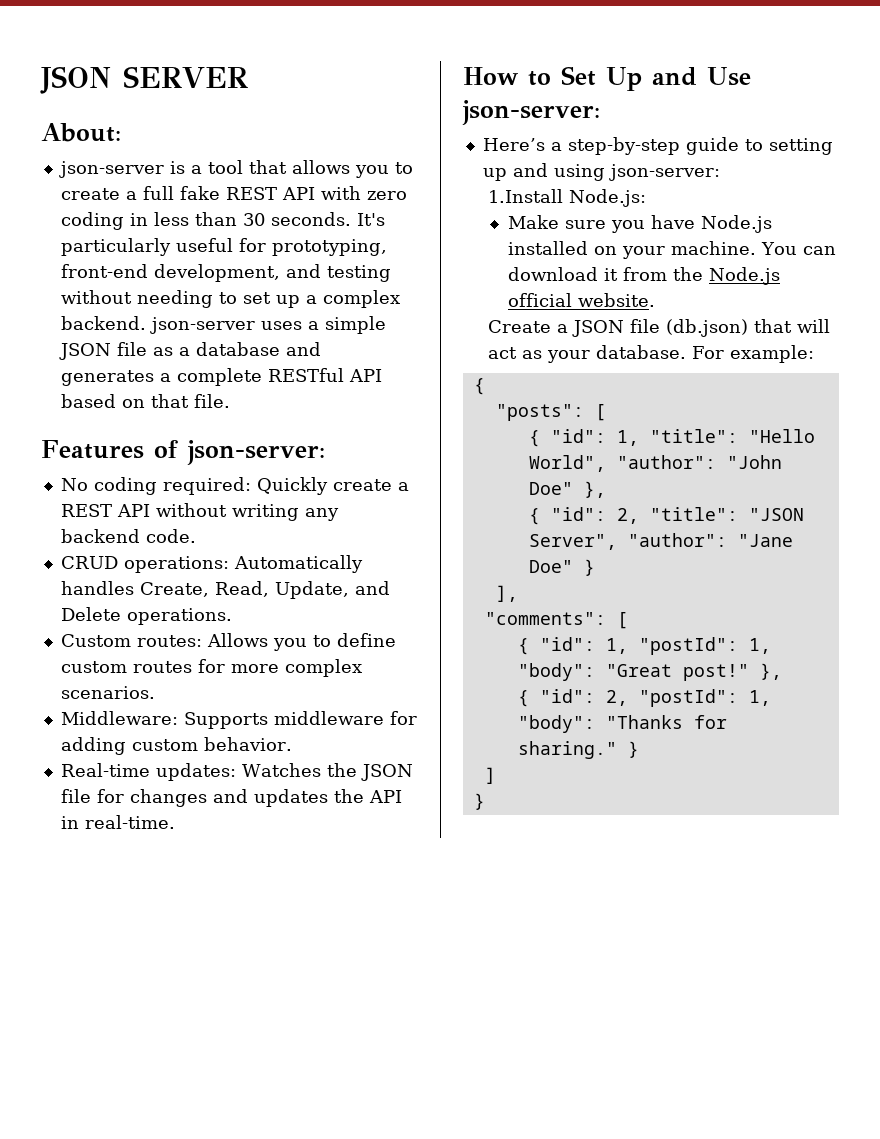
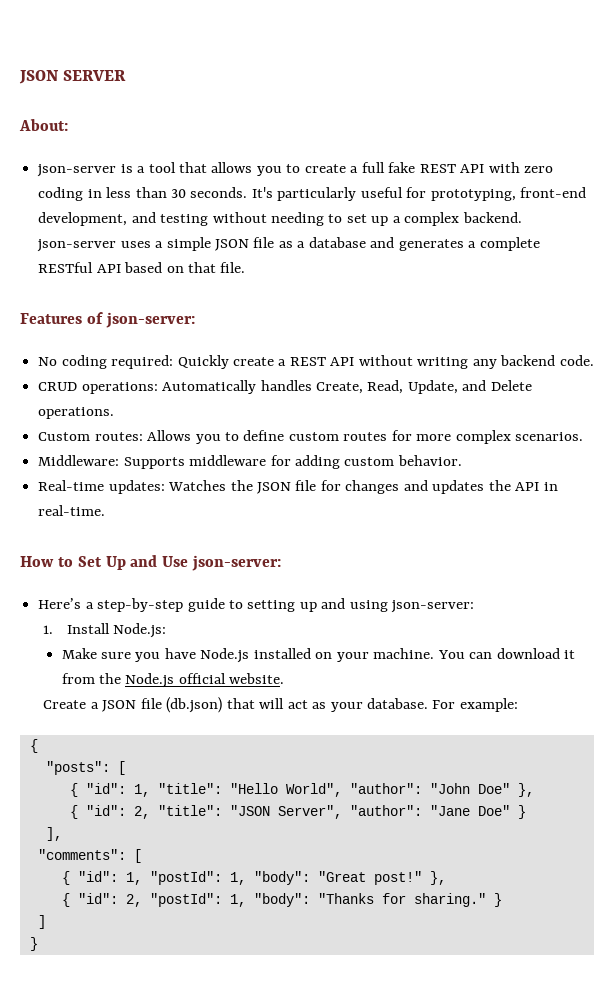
- 1.Install Node.js:
+ 1. Install Node.js:

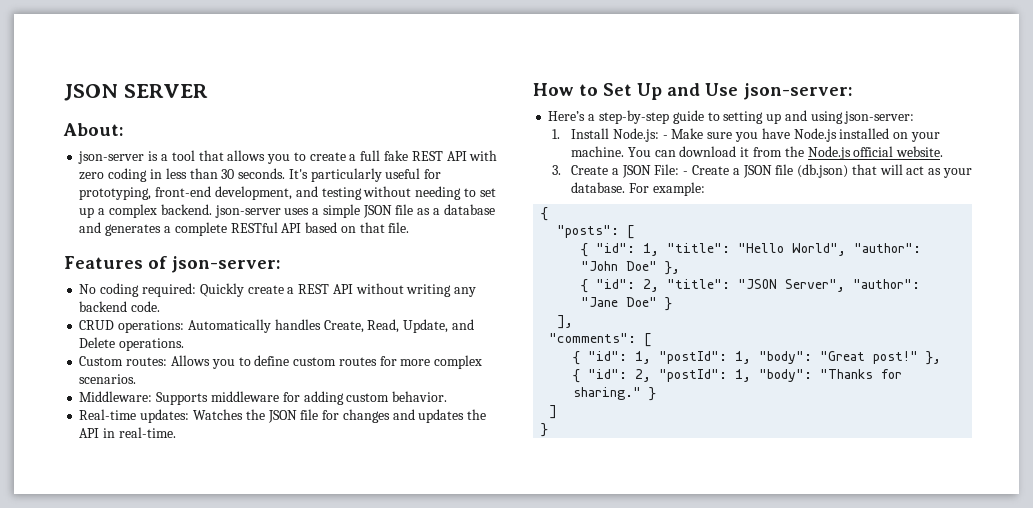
- 1. Install Node.js:
- Make sure you have Node.js installed on your machine.
+ 1. Install Node.js: - Make sure you have Node.js installed on your machine.
- Create a JSON file (db.json) that will act as your database.
+ 3. Create a JSON File: - Create a JSON file (db.json) that will act as your database.

